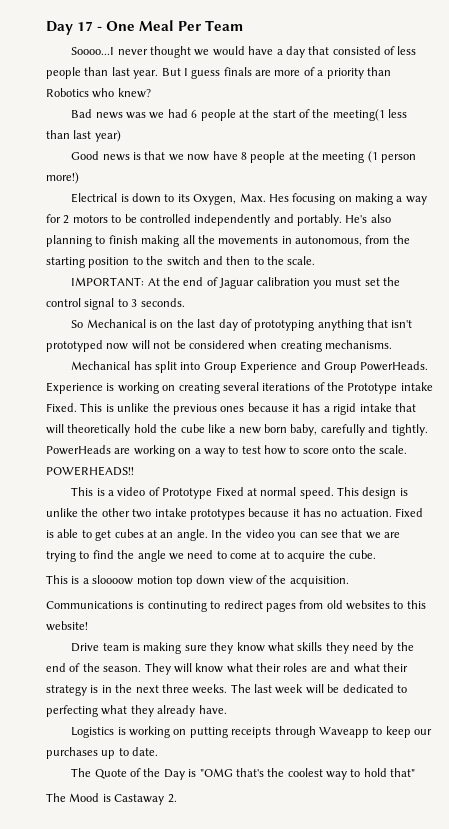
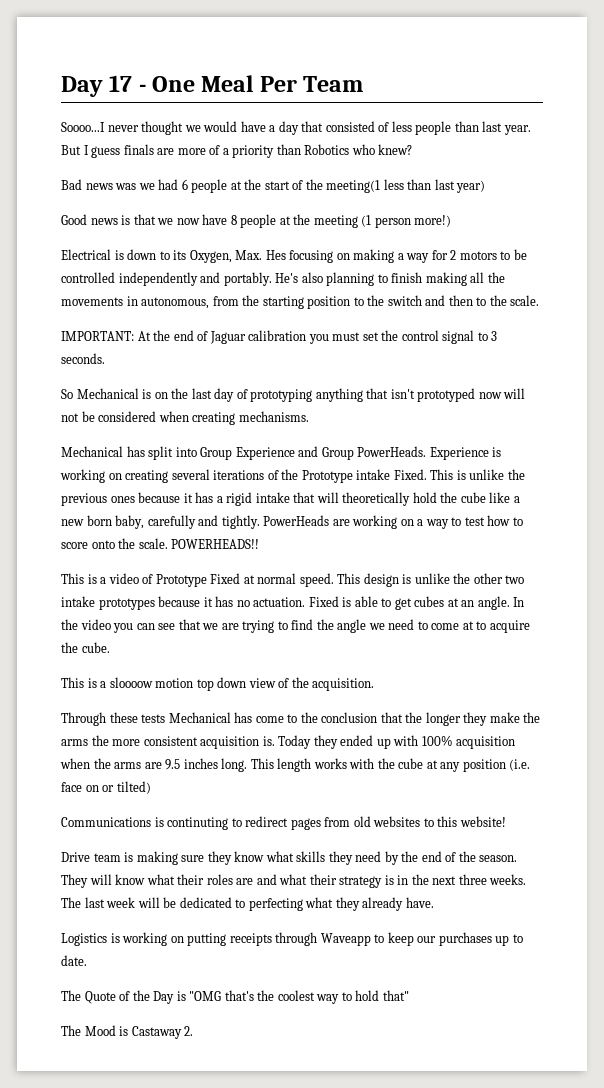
+ Through these tests Mechanical has come to the conclusion that the longer they make the arms the more consistent acquisition is. Today they ended up with 100% acquisition when the arms are 9.5 inches long. This length works with the cube at any position (i.e. face on or tilted)

